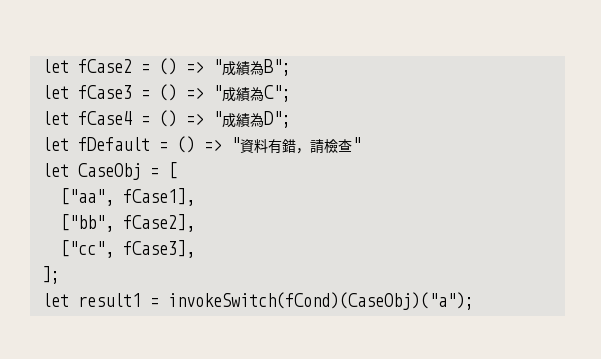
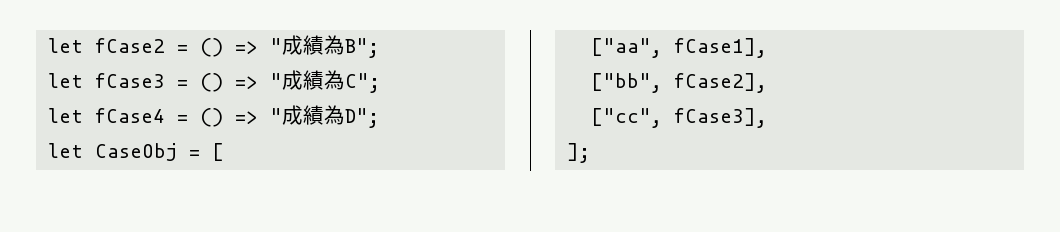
- let fDefault = () => "資料有錯，請檢查"
- let result1 = invokeSwitch(fCond)(CaseObj)("a");

